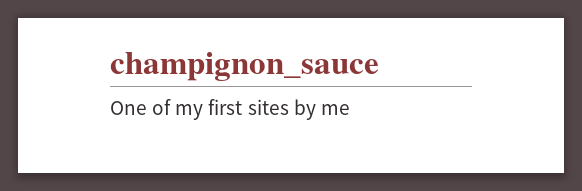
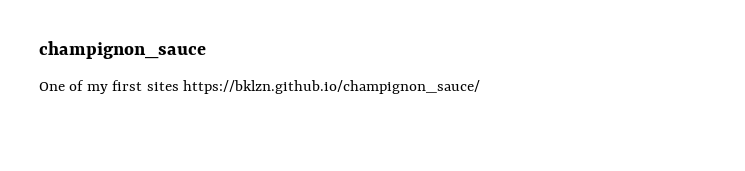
- One of my first sites by me
+ One of my first sites https://bklzn.github.io/champignon_sauce/

